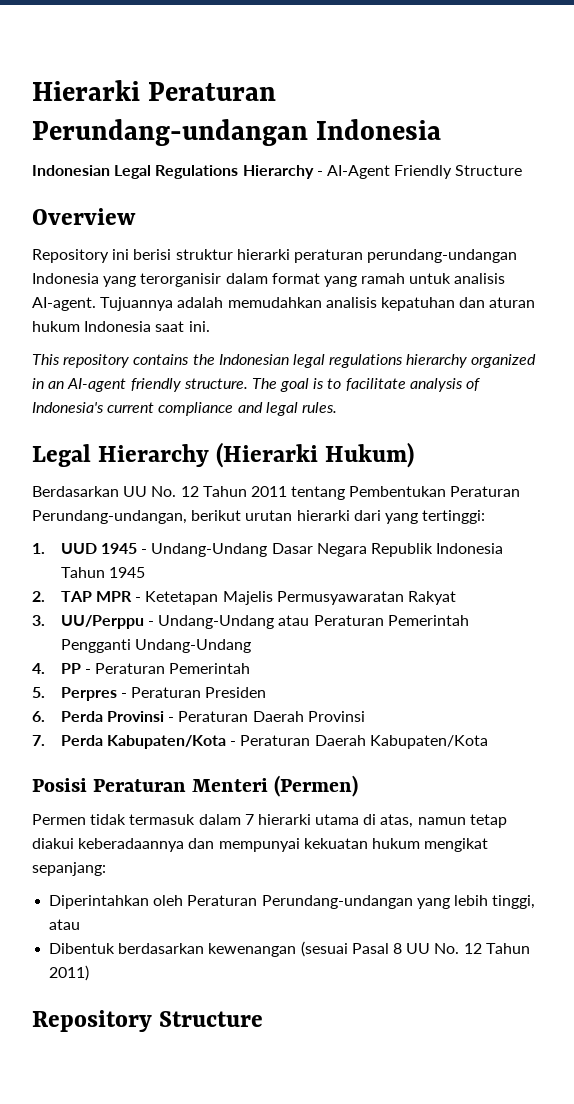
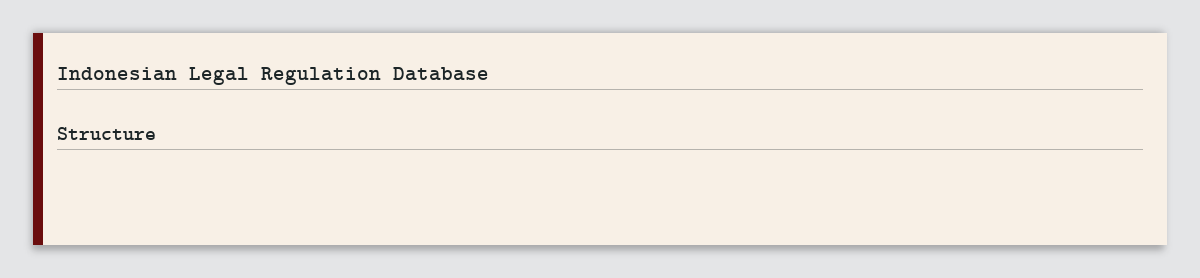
- Hierarki Peraturan Perundang-undangan Indonesia
- Indonesian Legal Regulations Hierarchy - AI-Agent Friendly Structure
- Overview
- Repository ini berisi struktur hierarki peraturan perundang-undangan Indonesia yang terorganisir dalam format yang ramah untuk analisis AI-agent. Tujuannya adalah memudahkan analisis kepatuhan dan aturan hukum Indonesia saat ini.
- This repository contains the Indonesian legal regulations hierarchy organized in an AI-agent friendly structure. The goal is to facilitate analysis of Indonesia's current compliance and legal rules.
- Legal Hierarchy (Hierarki Hukum)
- Berdasarkan UU No. 12 Tahun 2011 tentang Pembentukan Peraturan Perundang-undangan, berikut urutan hierarki dari yang tertinggi:
- 1. UUD 1945 - Undang-Undang Dasar Negara Republik Indonesia Tahun 1945
- 2. TAP MPR - Ketetapan Majelis Permusyawaratan Rakyat
- 3. UU/Perppu - Undang-Undang atau Peraturan Pemerintah Pengganti Undang-Undang
- 4. PP - Peraturan Pemerintah
- 5. Perpres - Peraturan Presiden
- 6. Perda Provinsi - Peraturan Daerah Provinsi
- 7. Perda Kabupaten/Kota - Peraturan Daerah Kabupaten/Kota
- Posisi Peraturan Menteri (Permen)
- Permen tidak termasuk dalam 7 hierarki utama di atas, namun tetap diakui keberadaannya dan mempunyai kekuatan hukum mengikat sepanjang:
- Diperintahkan oleh Peraturan Perundang-undangan yang lebih tinggi, atau
- Dibentuk berdasarkan kewenangan (sesuai Pasal 8 UU No. 12 Tahun 2011)
- Repository Structure
+ Indonesian Legal Regulation Database
+ Structure

